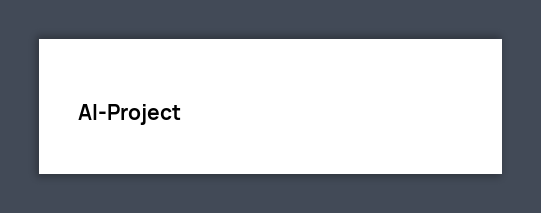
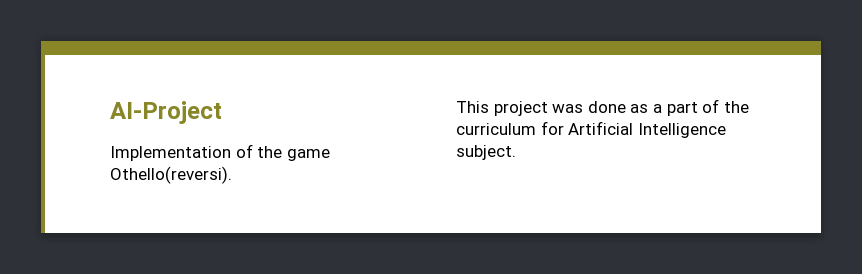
+ Implementation of the game Othello(reversi).
+ This project was done as a part of the curriculum for Artificial Intelligence subject.

